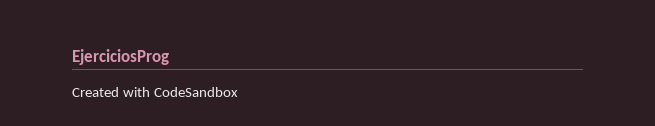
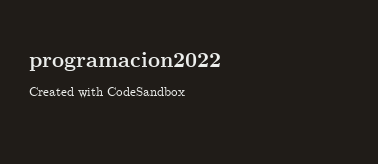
- EjerciciosProg
+ programacion2022

